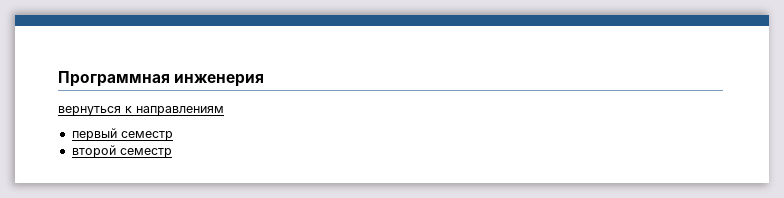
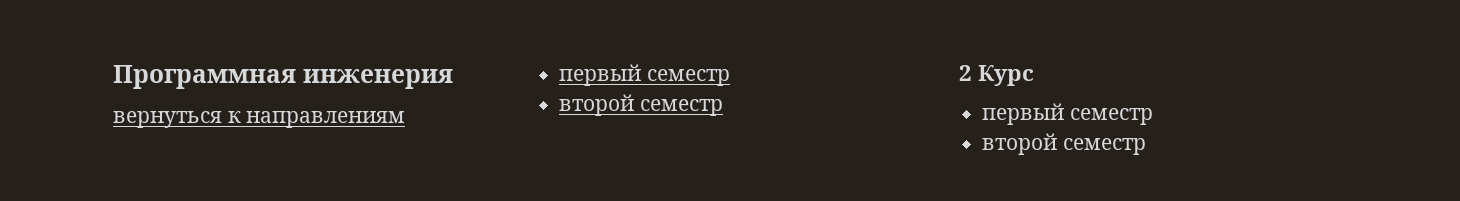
+ 2 Курс
+ первый семестр
+ второй семестр

